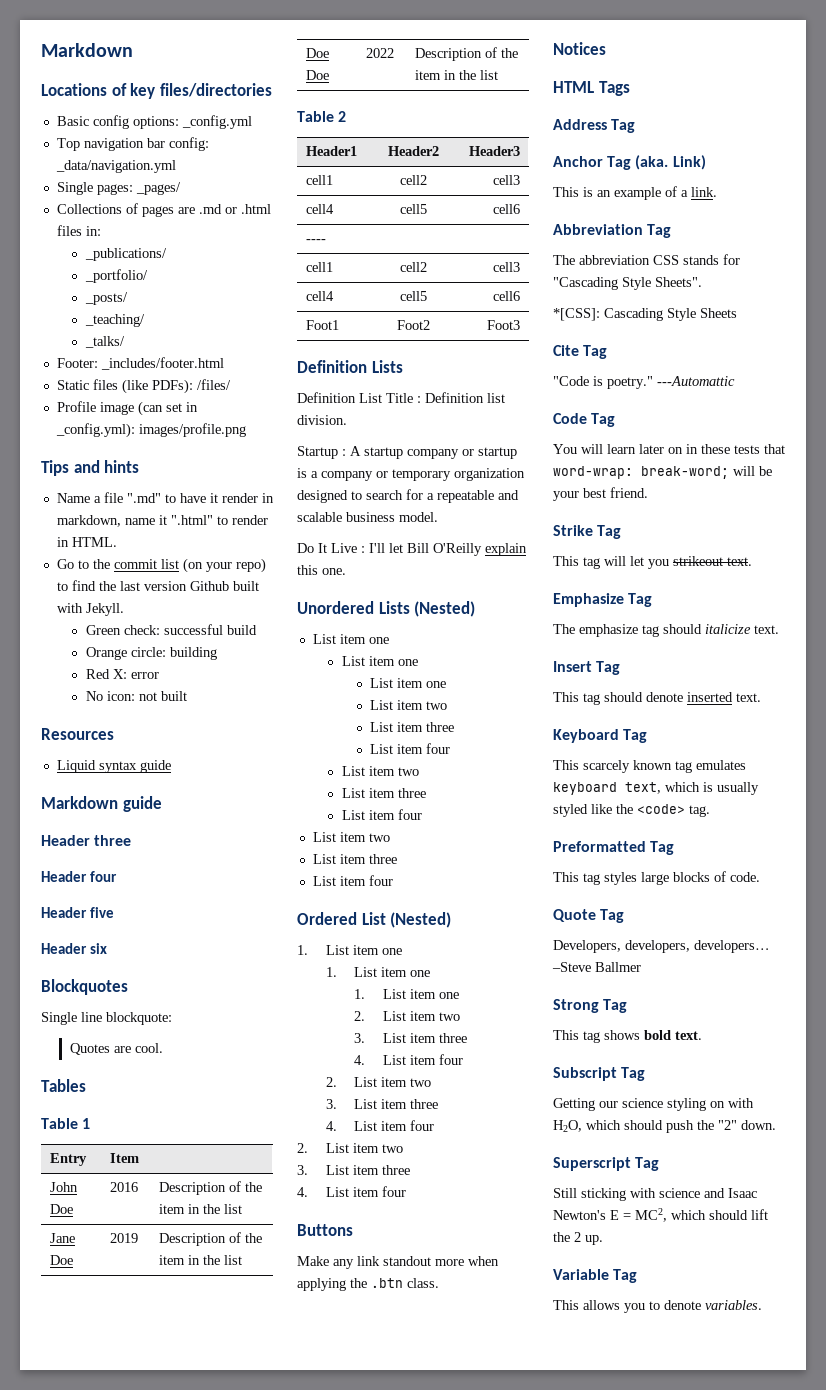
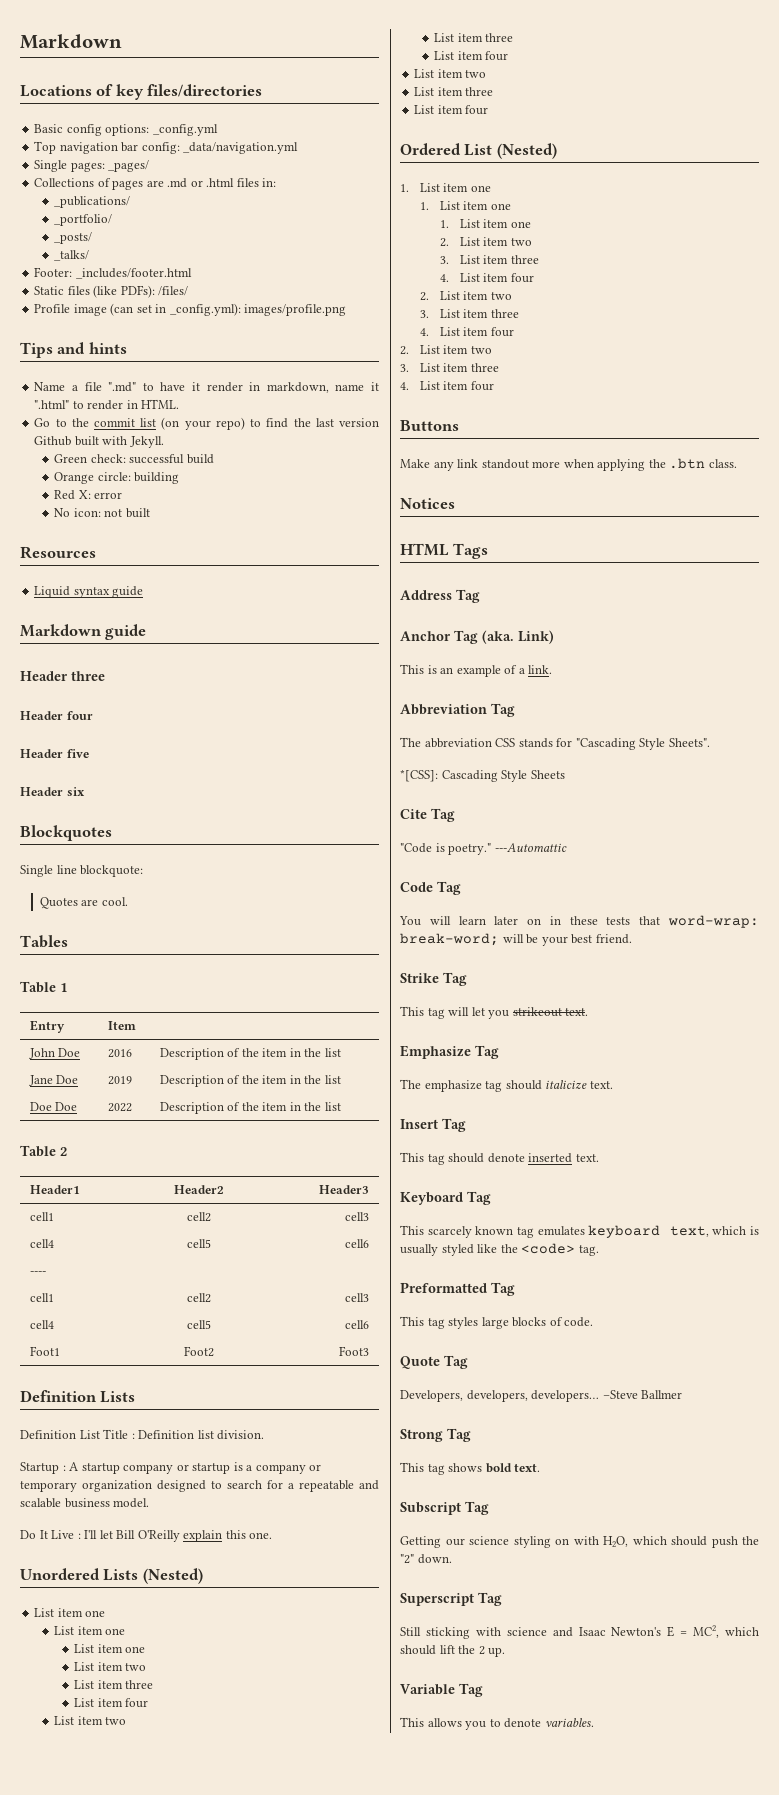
- _teaching/

